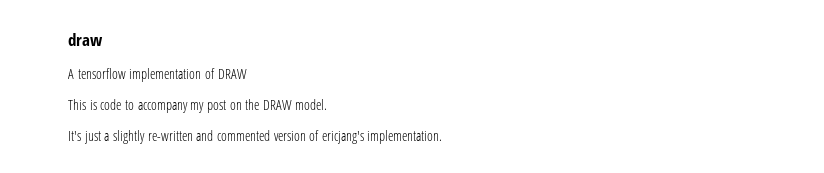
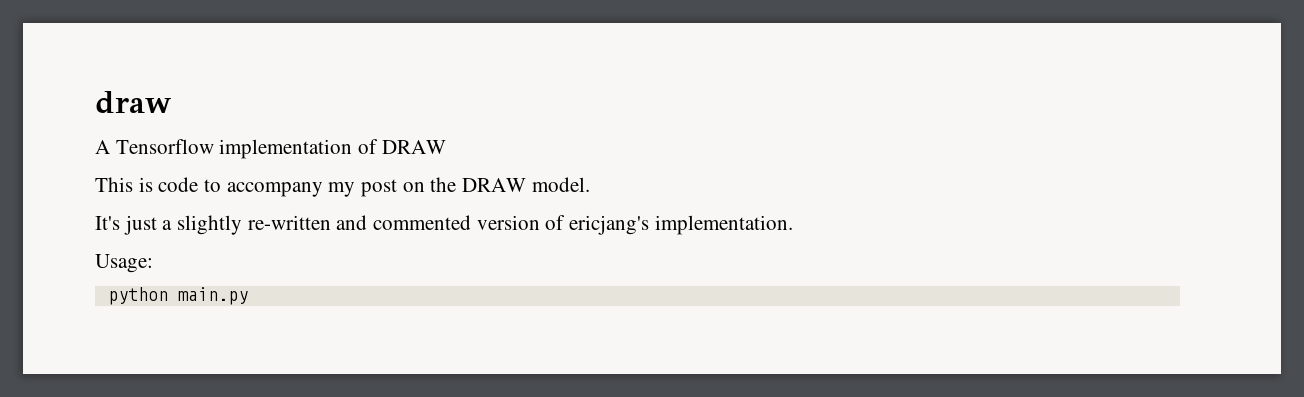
- A tensorflow implementation of DRAW
+ A Tensorflow implementation of DRAW
+ Usage:
+ python main.py

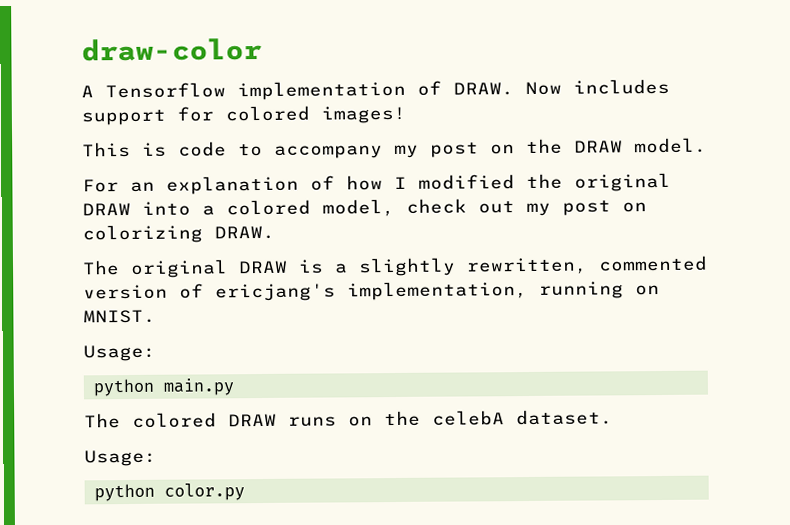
- draw
+ draw-color
- A Tensorflow implementation of DRAW
+ A Tensorflow implementation of DRAW. Now includes support for colored images!
- It's just a slightly re-written and commented version of ericjang's implementation.
+ For an explanation of how I modified the original DRAW into a colored model, check out my post on colorizing DRAW.
+ The original DRAW is a slightly rewritten, commented version of ericjang's implementation, running on MNIST.
  Usage:
  python main.py
+ The colored DRAW runs on the celebA dataset.
+ Usage:
+ python color.py

